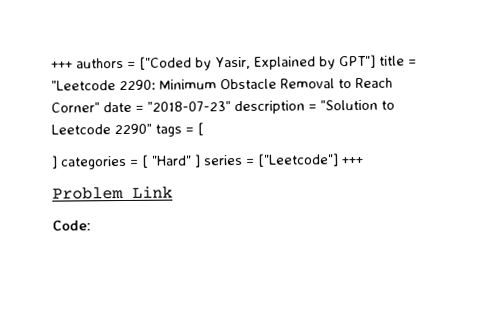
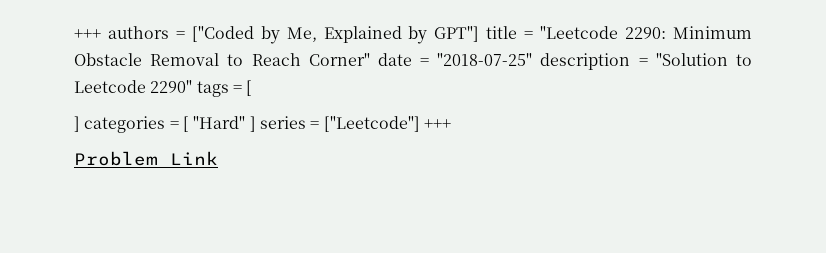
- +++ authors = ["Coded by Yasir, Explained by GPT"] title = "Leetcode 2290: Minimum Obstacle Removal to Reach Corner" date = "2018-07-23" description = "Solution to Leetcode 2290" tags = [
+ +++ authors = ["Coded by Me, Explained by GPT"] title = "Leetcode 2290: Minimum Obstacle Removal to Reach Corner" date = "2018-07-25" description = "Solution to Leetcode 2290" tags = [
- Code:

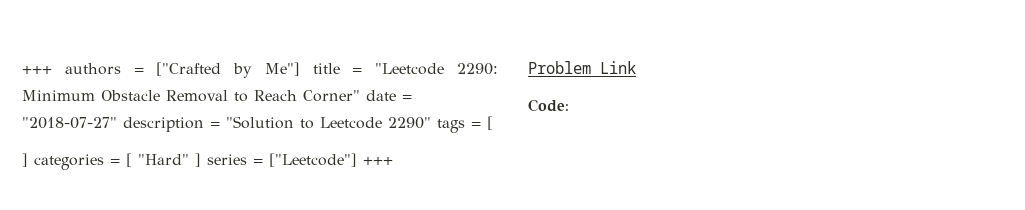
- +++ authors = ["Coded by Me, Explained by GPT"] title = "Leetcode 2290: Minimum Obstacle Removal to Reach Corner" date = "2018-07-25" description = "Solution to Leetcode 2290" tags = [
+ +++ authors = ["Crafted by Me"] title = "Leetcode 2290: Minimum Obstacle Removal to Reach Corner" date = "2018-07-27" description = "Solution to Leetcode 2290" tags = [
+ Code:

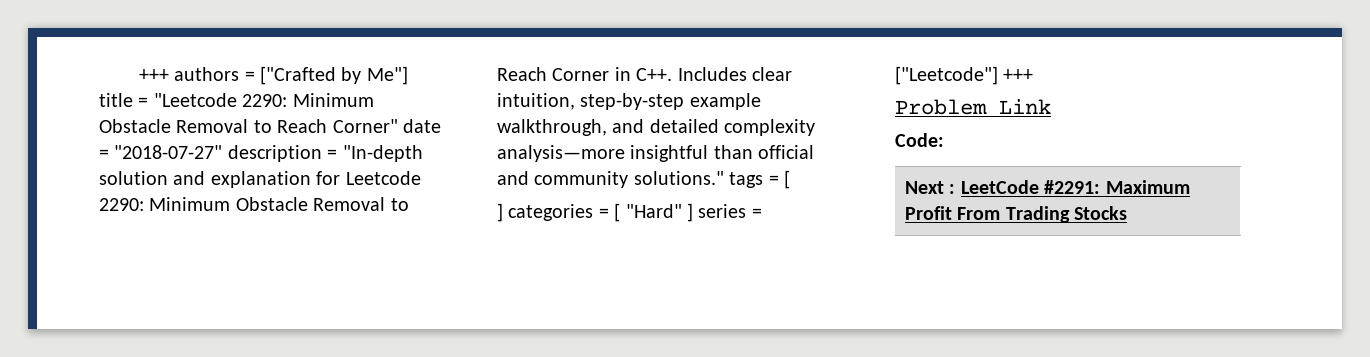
- +++ authors = ["Crafted by Me"] title = "Leetcode 2290: Minimum Obstacle Removal to Reach Corner" date = "2018-07-27" description = "Solution to Leetcode 2290" tags = [
+ +++ authors = ["Crafted by Me"] title = "Leetcode 2290: Minimum Obstacle Removal to Reach Corner" date = "2018-07-27" description = "In-depth solution and explanation for Leetcode 2290: Minimum Obstacle Removal to Reach Corner in C++. Includes clear intuition, step-by-step example walkthrough, and detailed complexity analysis—more insightful than official and community solutions." tags = [
+ Next : LeetCode #2291: Maximum Profit From Trading Stocks

